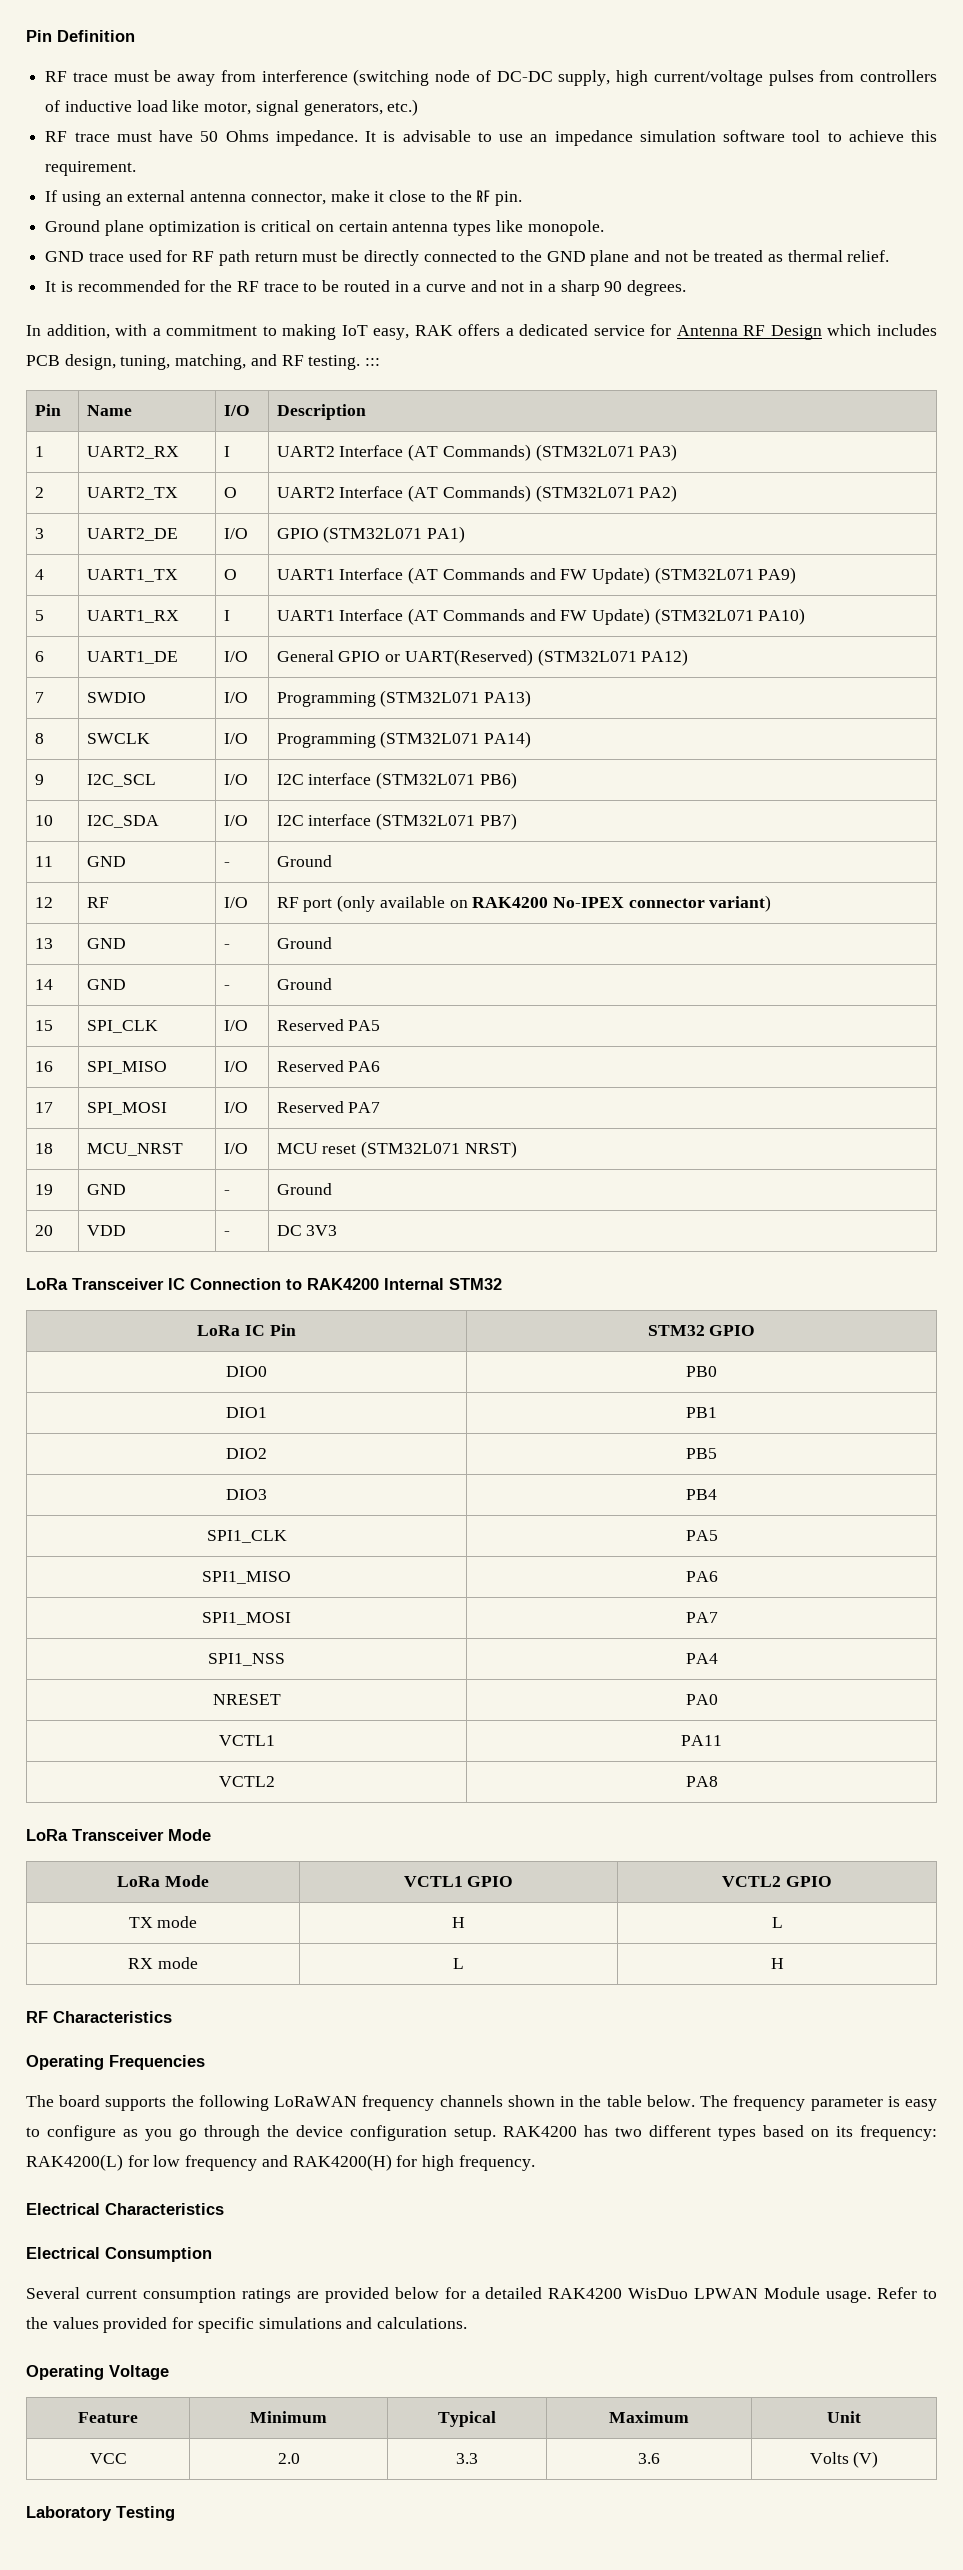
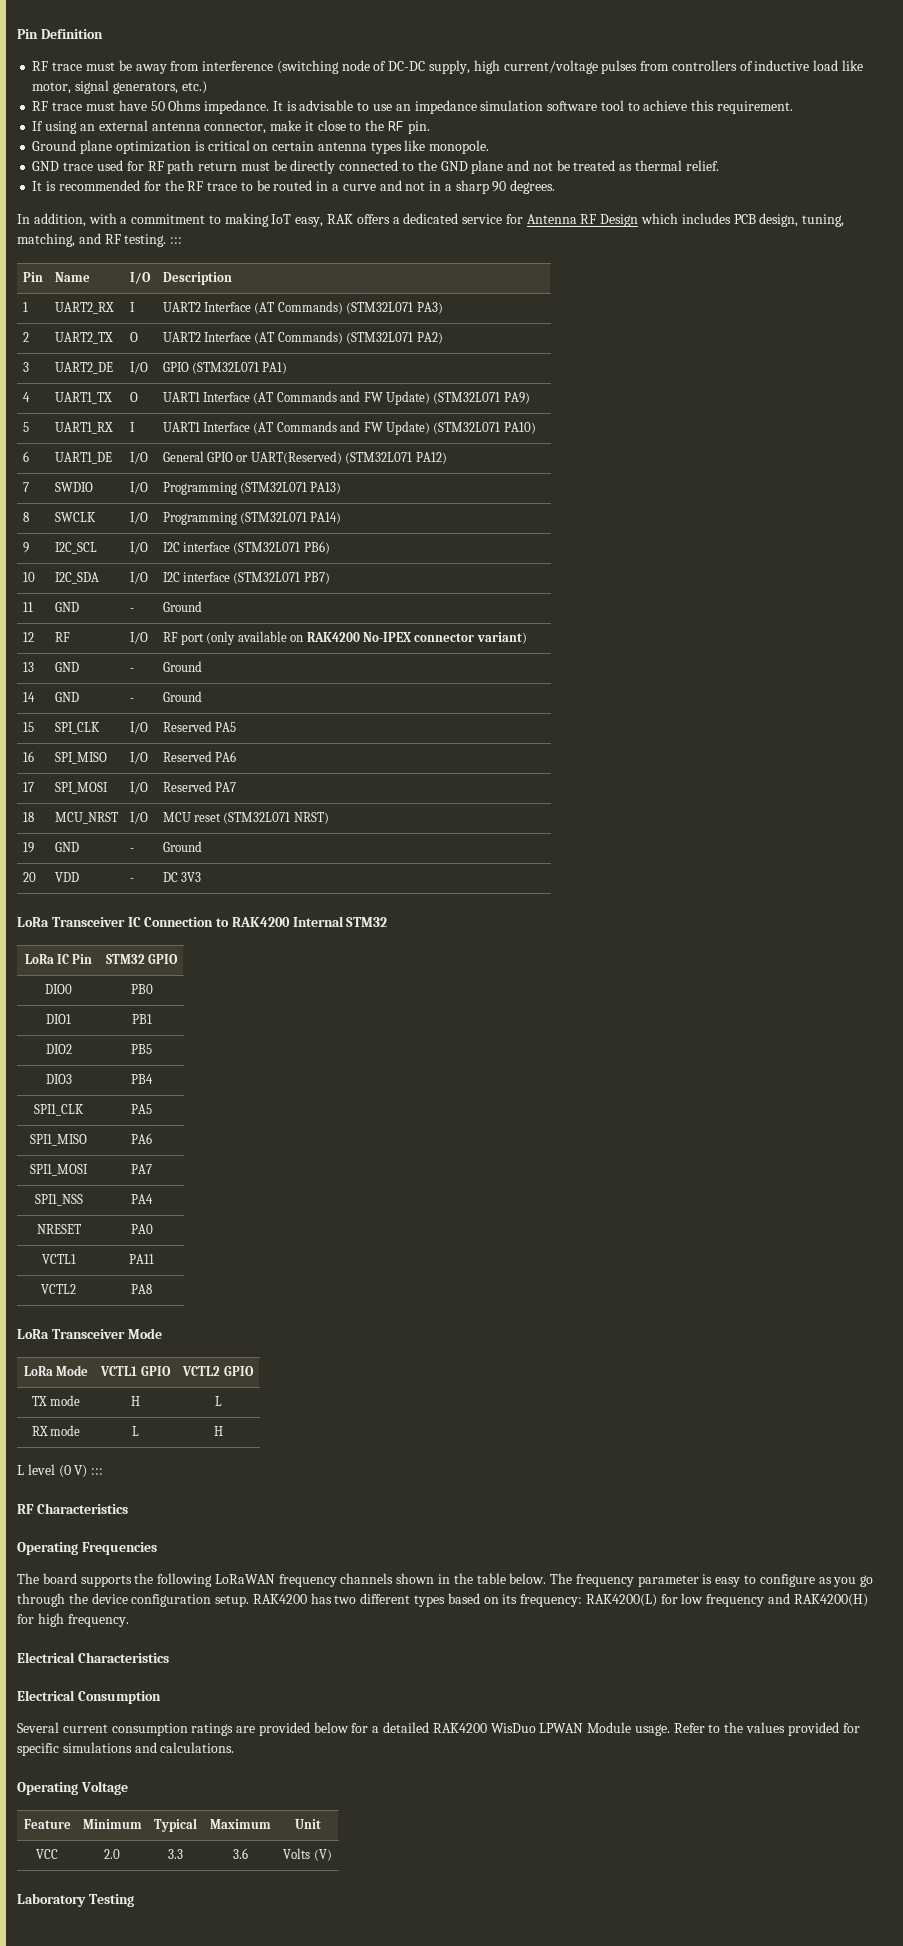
+ L level (0 V) :::

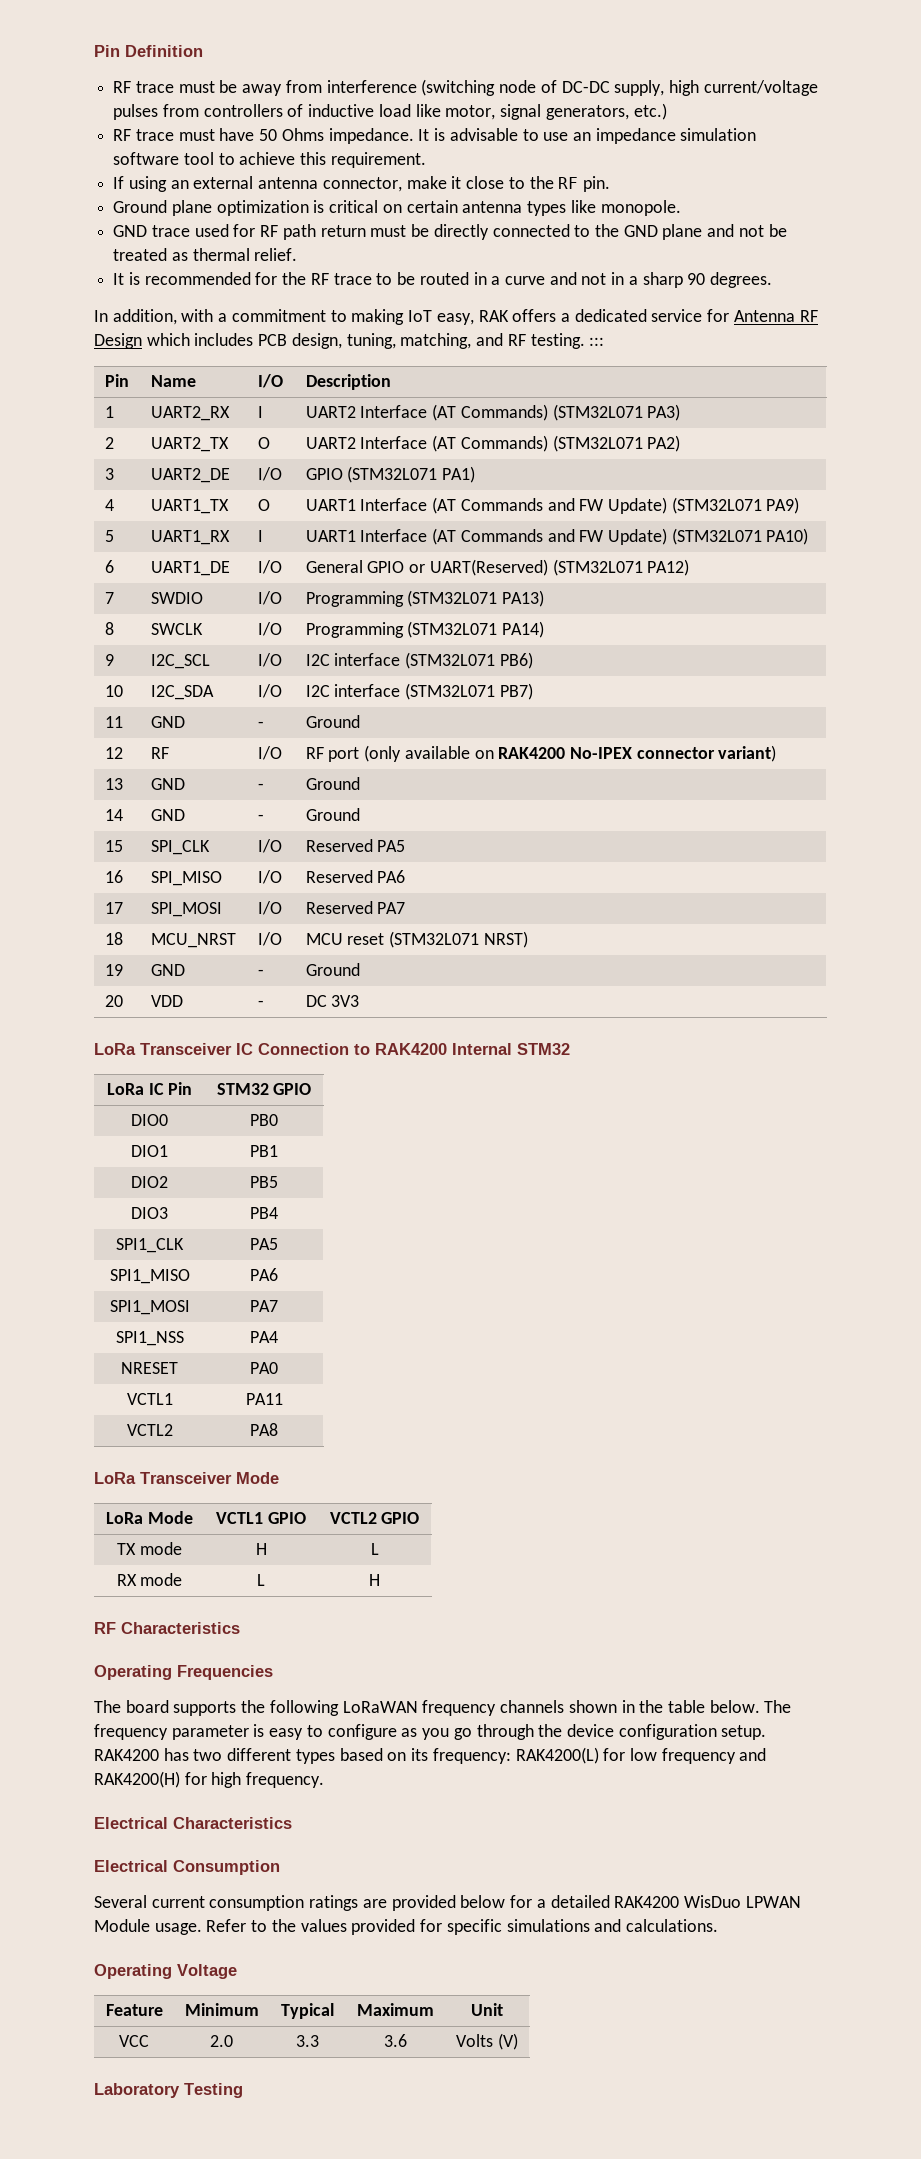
- L level (0 V) :::

